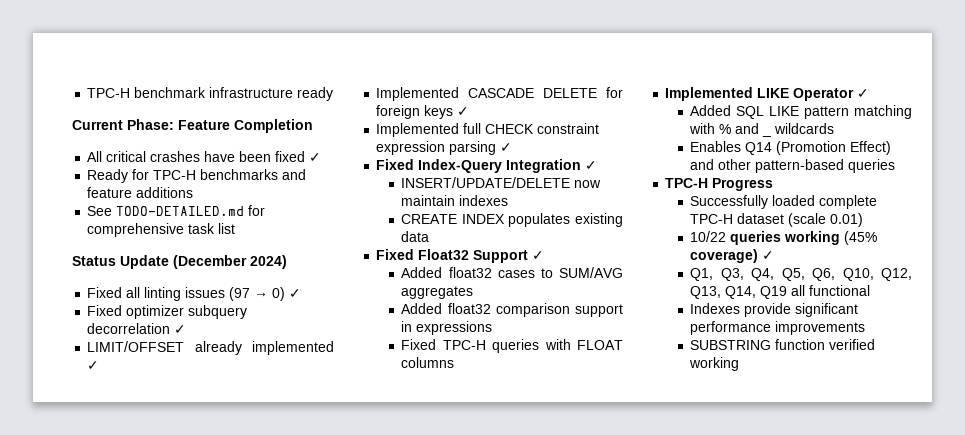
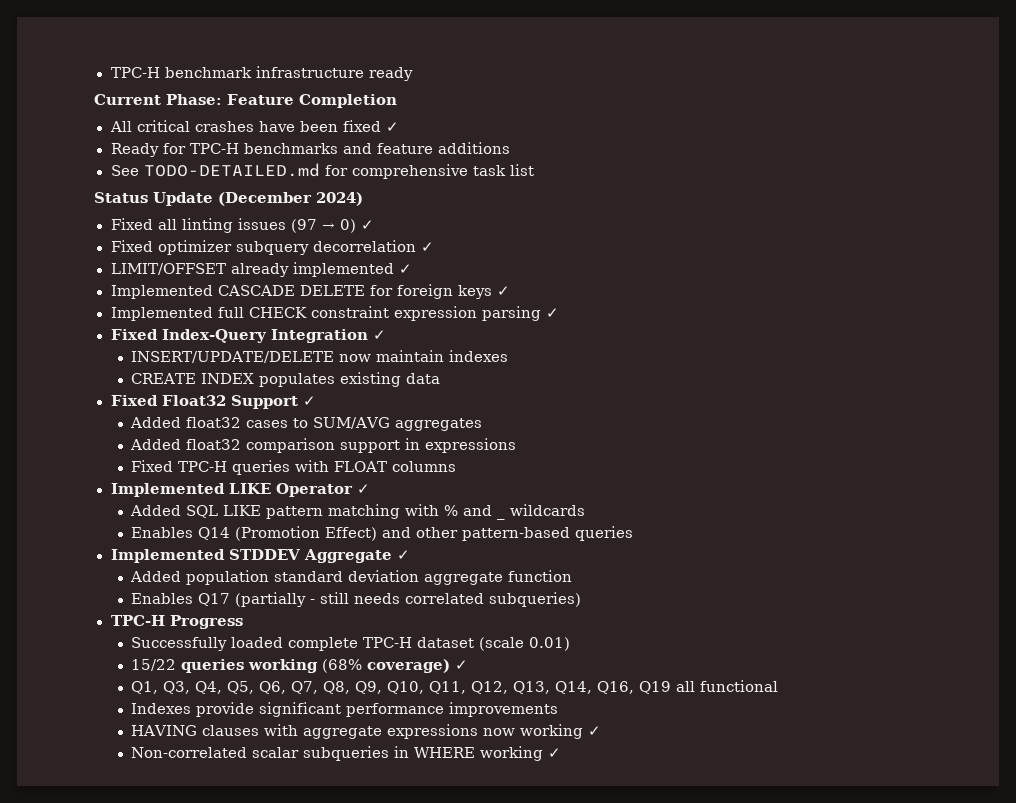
+ Implemented STDDEV Aggregate ✓
+ Added population standard deviation aggregate function
+ Enables Q17 (partially - still needs correlated subqueries)
- 10/22 queries working (45% coverage) ✓
+ 15/22 queries working (68% coverage) ✓
- Q1, Q3, Q4, Q5, Q6, Q10, Q12, Q13, Q14, Q19 all functional
+ Q1, Q3, Q4, Q5, Q6, Q7, Q8, Q9, Q10, Q11, Q12, Q13, Q14, Q16, Q19 all functional
- SUBSTRING function verified working
+ HAVING clauses with aggregate expressions now working ✓
+ Non-correlated scalar subqueries in WHERE working ✓

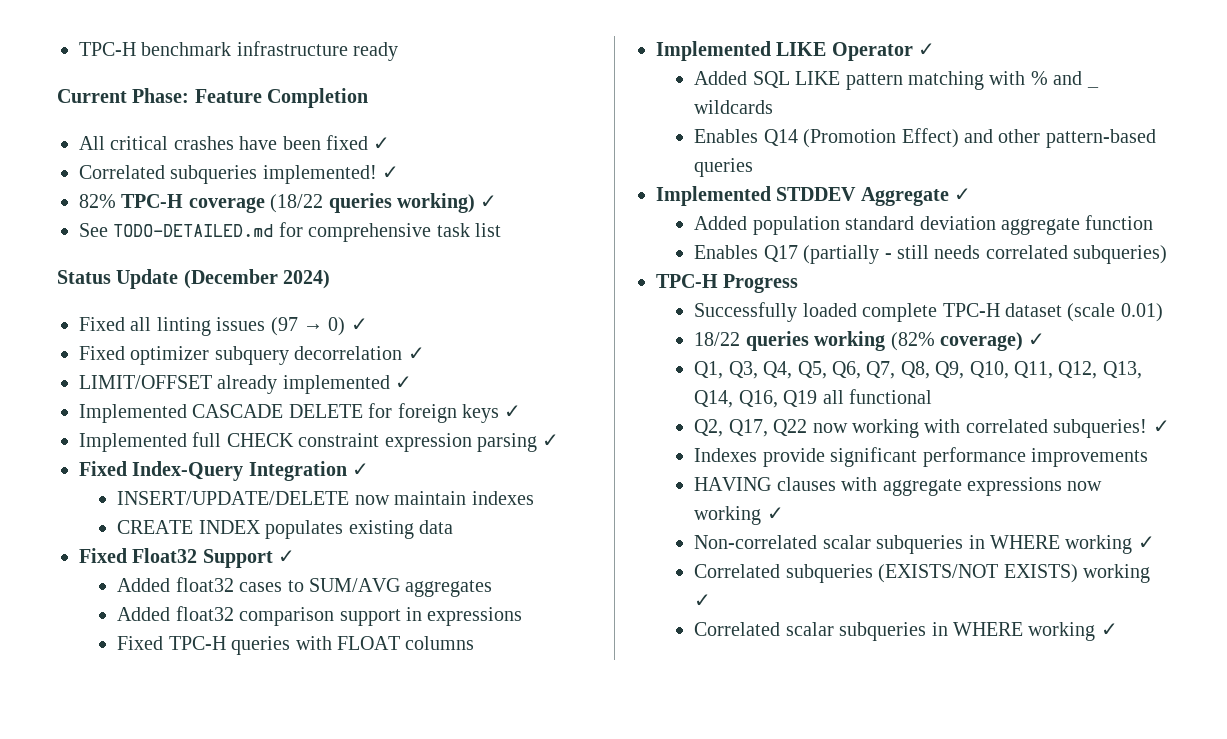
- Ready for TPC-H benchmarks and feature additions
+ Correlated subqueries implemented! ✓
+ 82% TPC-H coverage (18/22 queries working) ✓
- 15/22 queries working (68% coverage) ✓
+ 18/22 queries working (82% coverage) ✓
+ Q2, Q17, Q22 now working with correlated subqueries! ✓
+ Correlated subqueries (EXISTS/NOT EXISTS) working ✓
+ Correlated scalar subqueries in WHERE working ✓

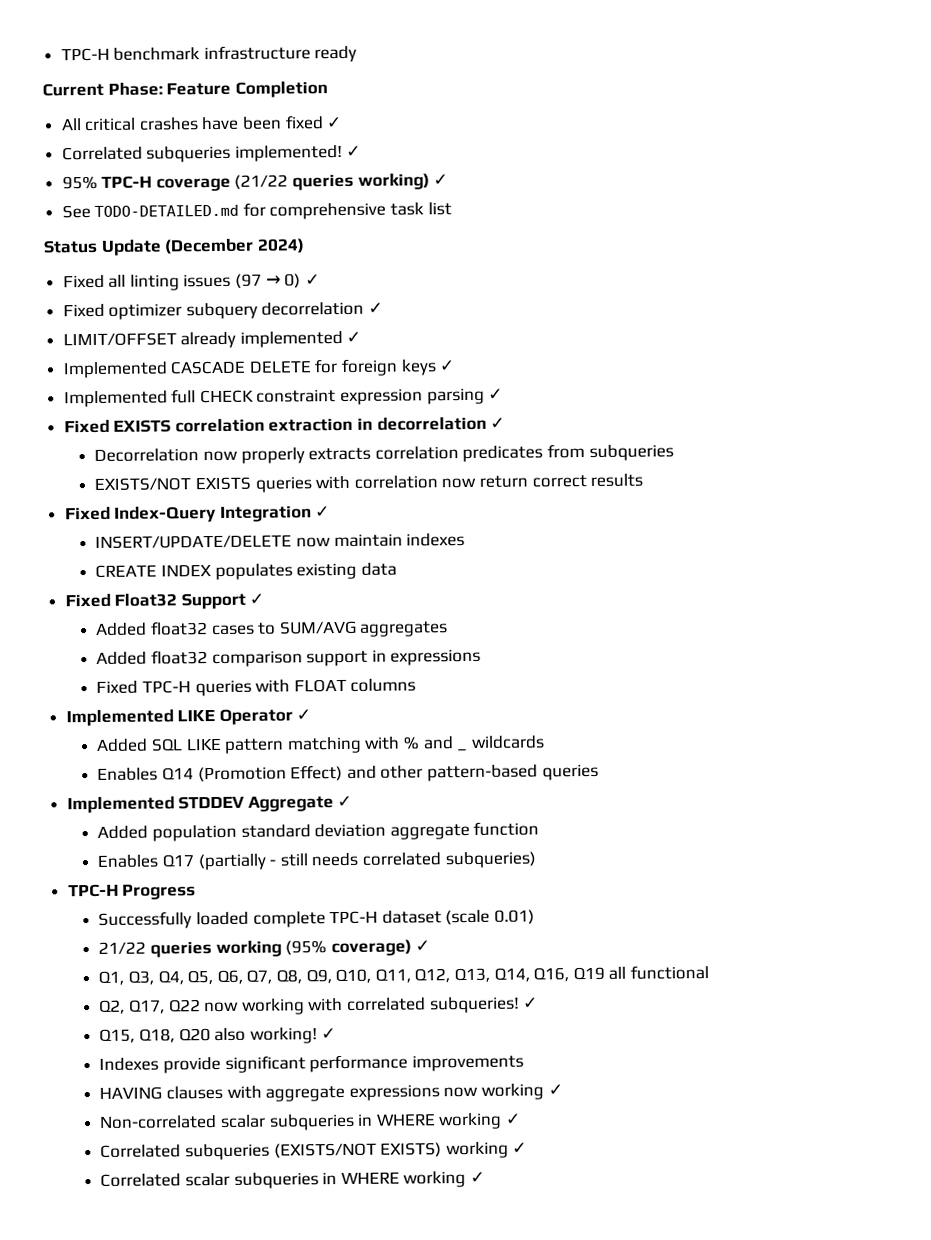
- 82% TPC-H coverage (18/22 queries working) ✓
+ 95% TPC-H coverage (21/22 queries working) ✓
+ Fixed EXISTS correlation extraction in decorrelation ✓
+ Decorrelation now properly extracts correlation predicates from subqueries
+ EXISTS/NOT EXISTS queries with correlation now return correct results
- 18/22 queries working (82% coverage) ✓
+ 21/22 queries working (95% coverage) ✓
+ Q15, Q18, Q20 also working! ✓

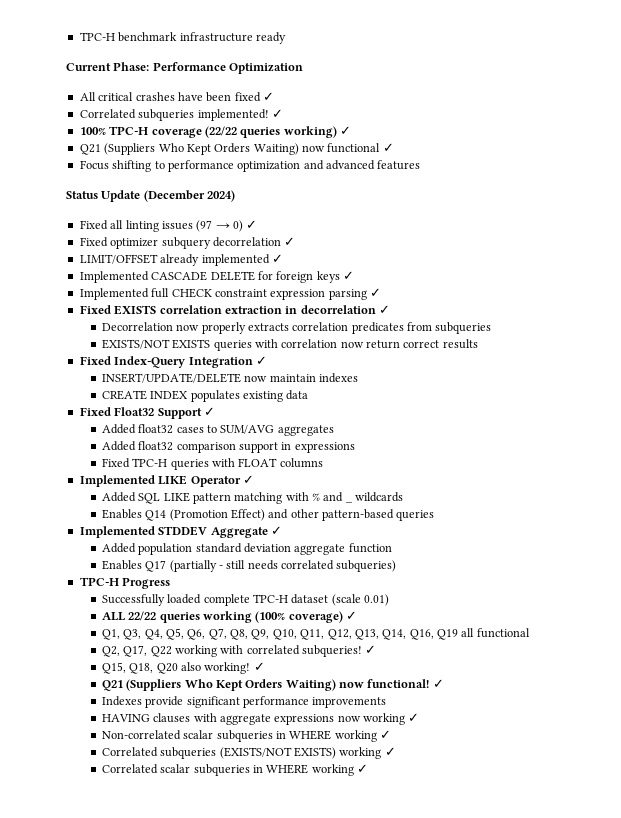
- Current Phase: Feature Completion
+ Current Phase: Performance Optimization
- 95% TPC-H coverage (21/22 queries working) ✓
+ 100% TPC-H coverage (22/22 queries working) ✓
- See TODO-DETAILED.md for comprehensive task list
+ Q21 (Suppliers Who Kept Orders Waiting) now functional ✓
+ Focus shifting to performance optimization and advanced features
- 21/22 queries working (95% coverage) ✓
+ ALL 22/22 queries working (100% coverage) ✓
- Q2, Q17, Q22 now working with correlated subqueries!
+ Q2, Q17, Q22 working with correlated subqueries!
+ Q21 (Suppliers Who Kept Orders Waiting) now functional! ✓

